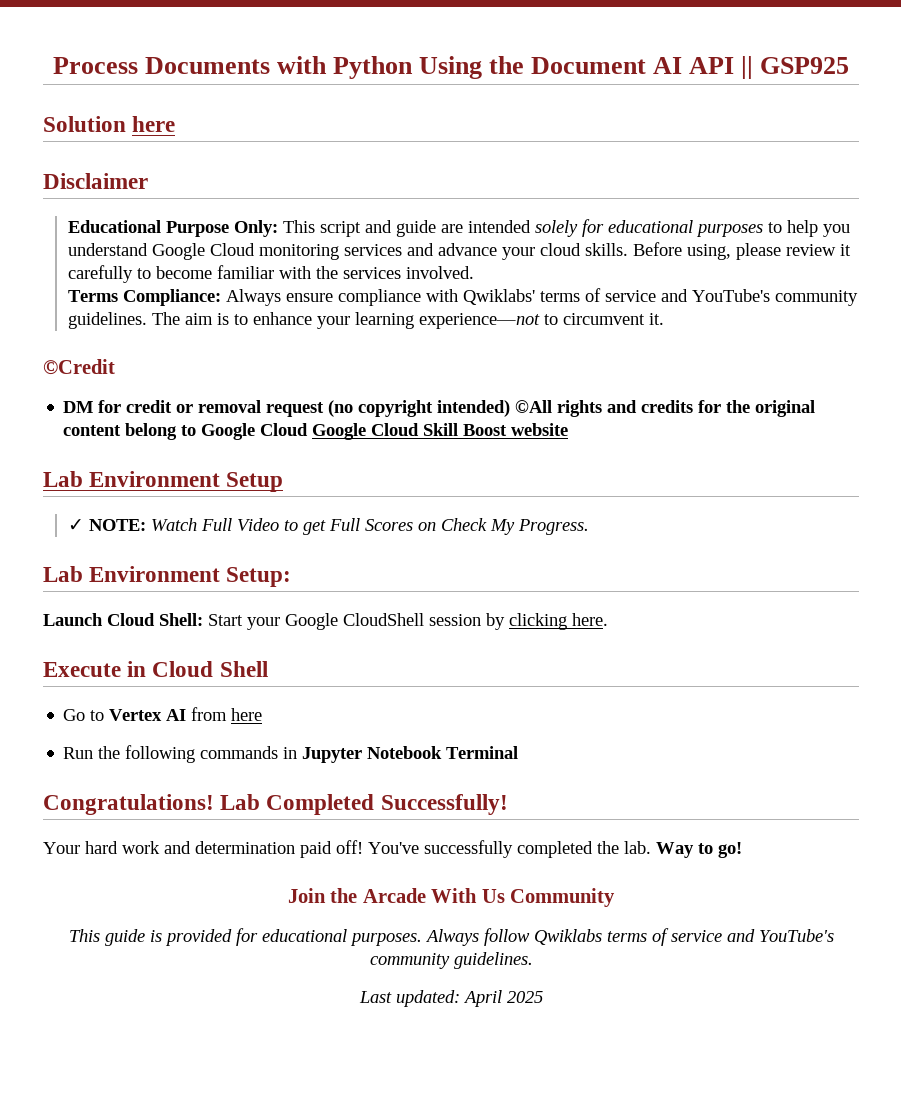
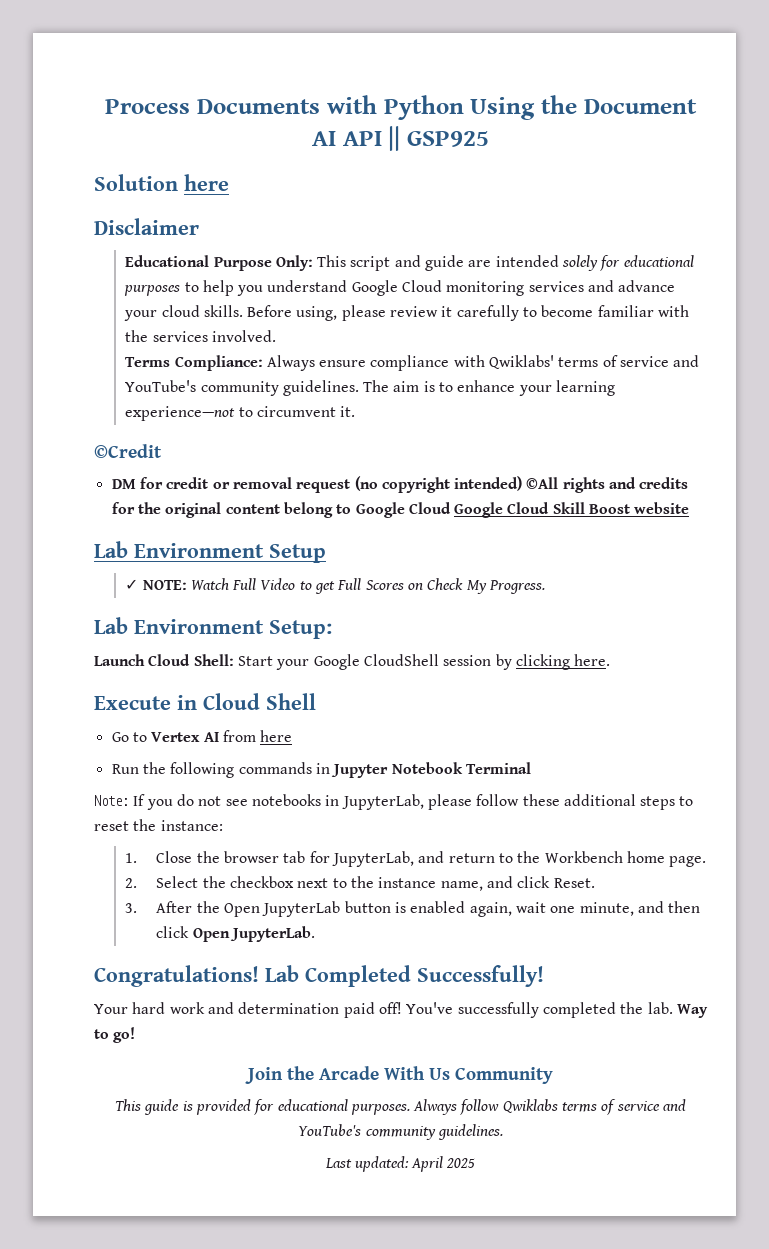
+ Note: If you do not see notebooks in JupyterLab, please follow these additional steps to reset the instance:
+ 1. Close the browser tab for JupyterLab, and return to the Workbench home page.
+ 2. Select the checkbox next to the instance name, and click Reset.
+ 3. After the Open JupyterLab button is enabled again, wait one minute, and then click Open JupyterLab.

